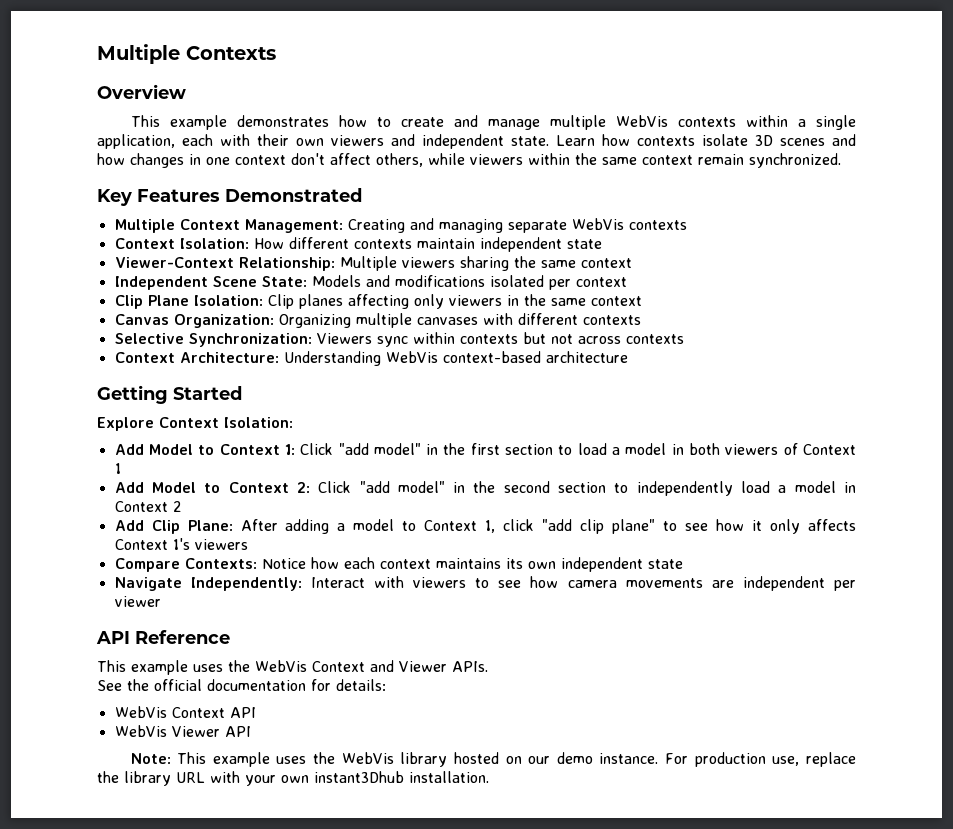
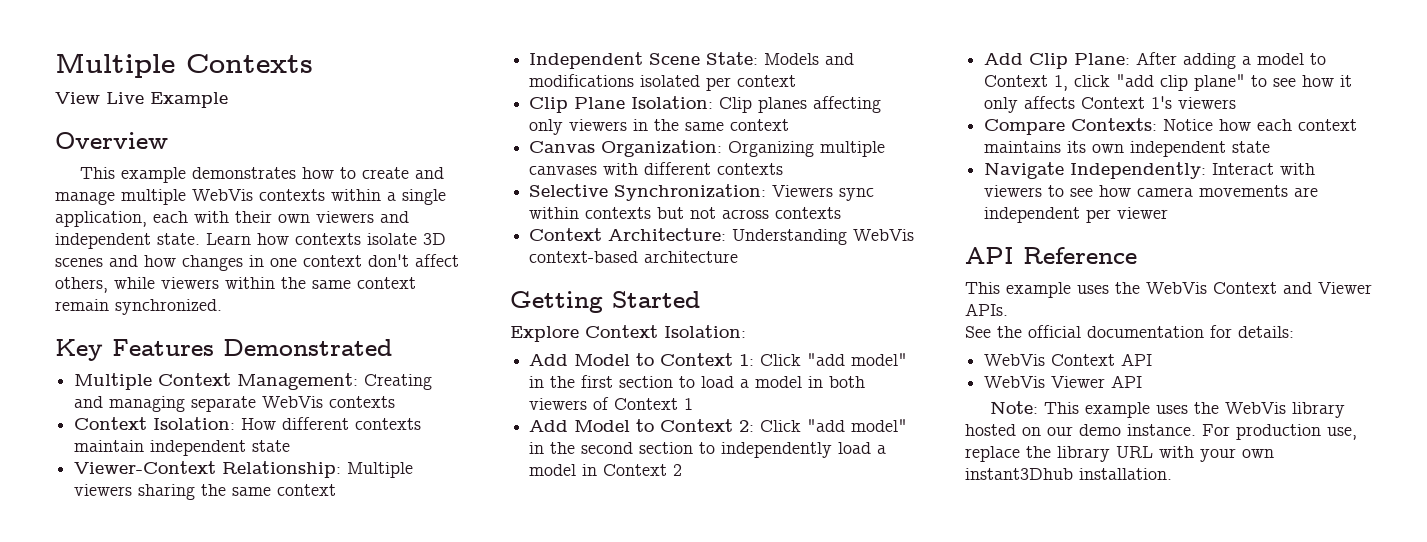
+ View Live Example

